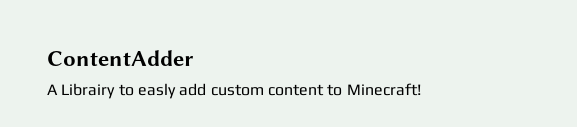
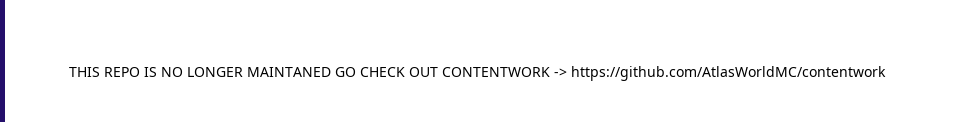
- ContentAdder
- A Librairy to easly add custom content to Minecraft!
+ THIS REPO IS NO LONGER MAINTANED GO CHECK OUT CONTENTWORK -> https://github.com/AtlasWorldMC/contentwork

